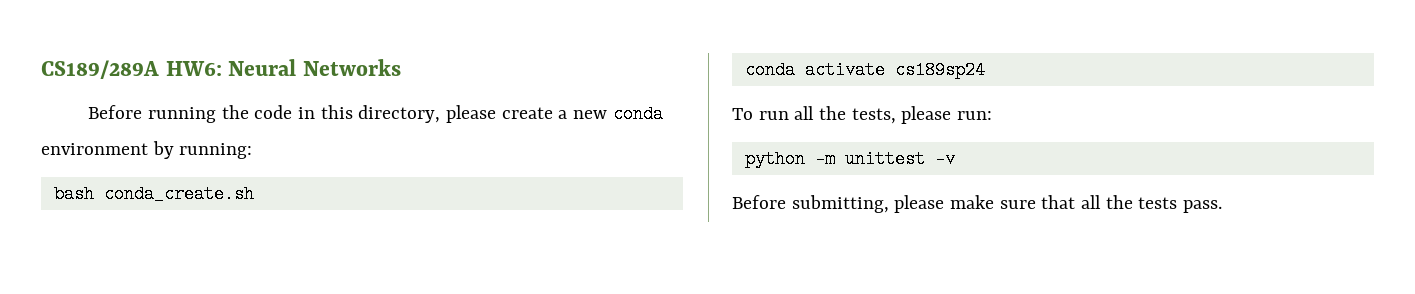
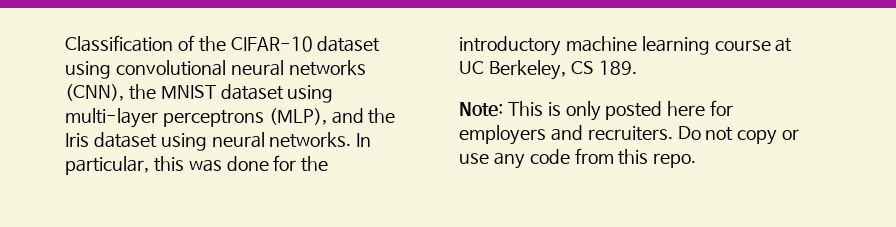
- CS189/289A HW6: Neural Networks
- Before running the code in this directory, please create a new conda environment by running:
- bash conda_create.sh
- conda activate cs189sp24
- To run all the tests, please run:
- python -m unittest -v
- Before submitting, please make sure that all the tests pass.
+ Classification of the CIFAR-10 dataset using convolutional neural networks (CNN), the MNIST dataset using multi-layer perceptrons (MLP), and the Iris dataset using neural networks. In particular, this was done for the introductory machine learning course at UC Berkeley, CS 189.
+ Note: This is only posted here for employers and recruiters. Do not copy or use any code from this repo.

